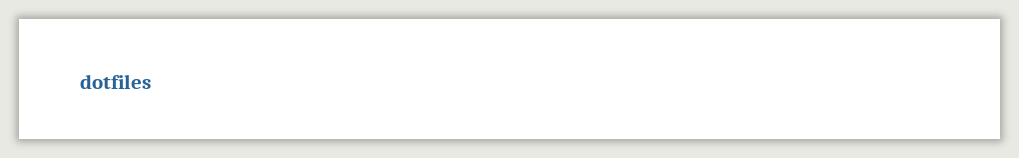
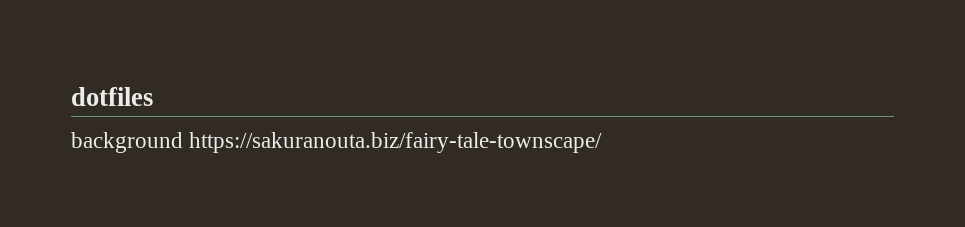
+ background https://sakuranouta.biz/fairy-tale-townscape/

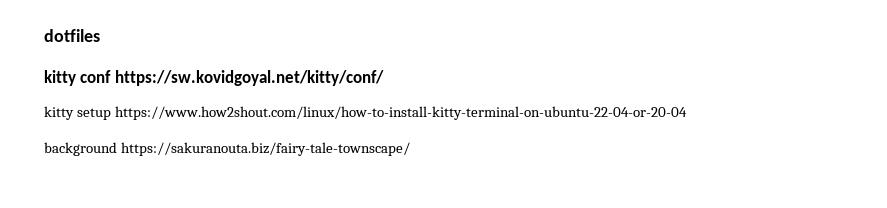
+ kitty conf https://sw.kovidgoyal.net/kitty/conf/
+ kitty setup https://www.how2shout.com/linux/how-to-install-kitty-terminal-on-ubuntu-22-04-or-20-04

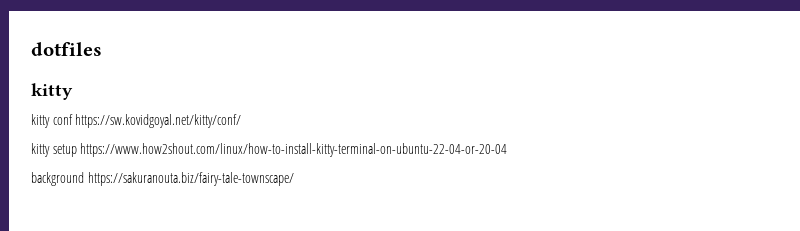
  dotfiles
+ kitty

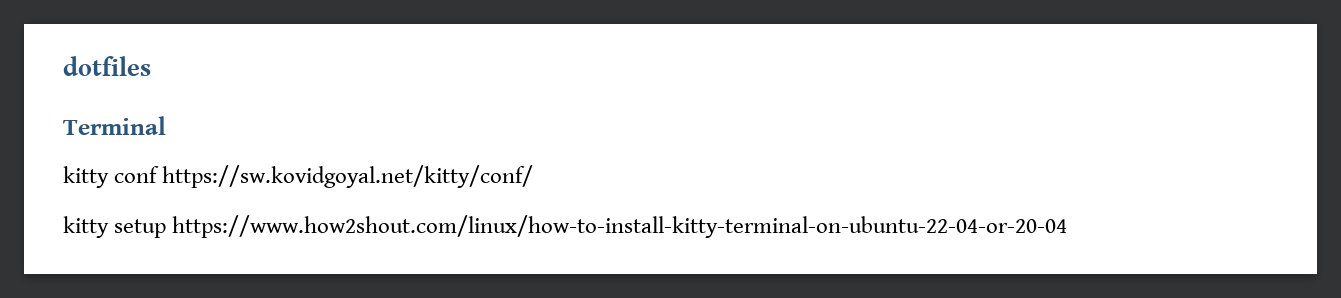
  dotfiles
- kitty
+ Terminal
- background https://sakuranouta.biz/fairy-tale-townscape/

